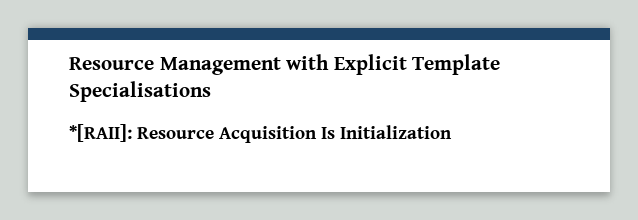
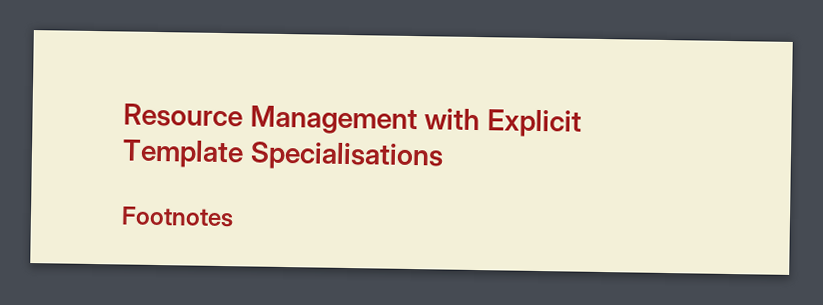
- *[RAII]: Resource Acquisition Is Initialization
+ Footnotes

